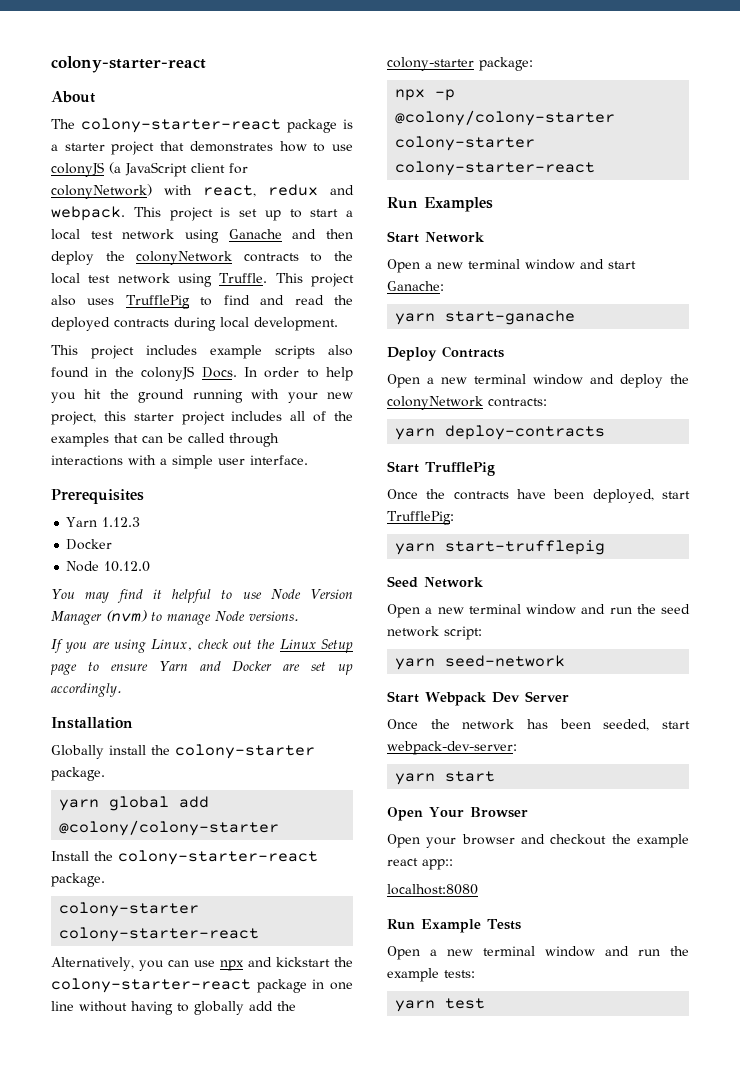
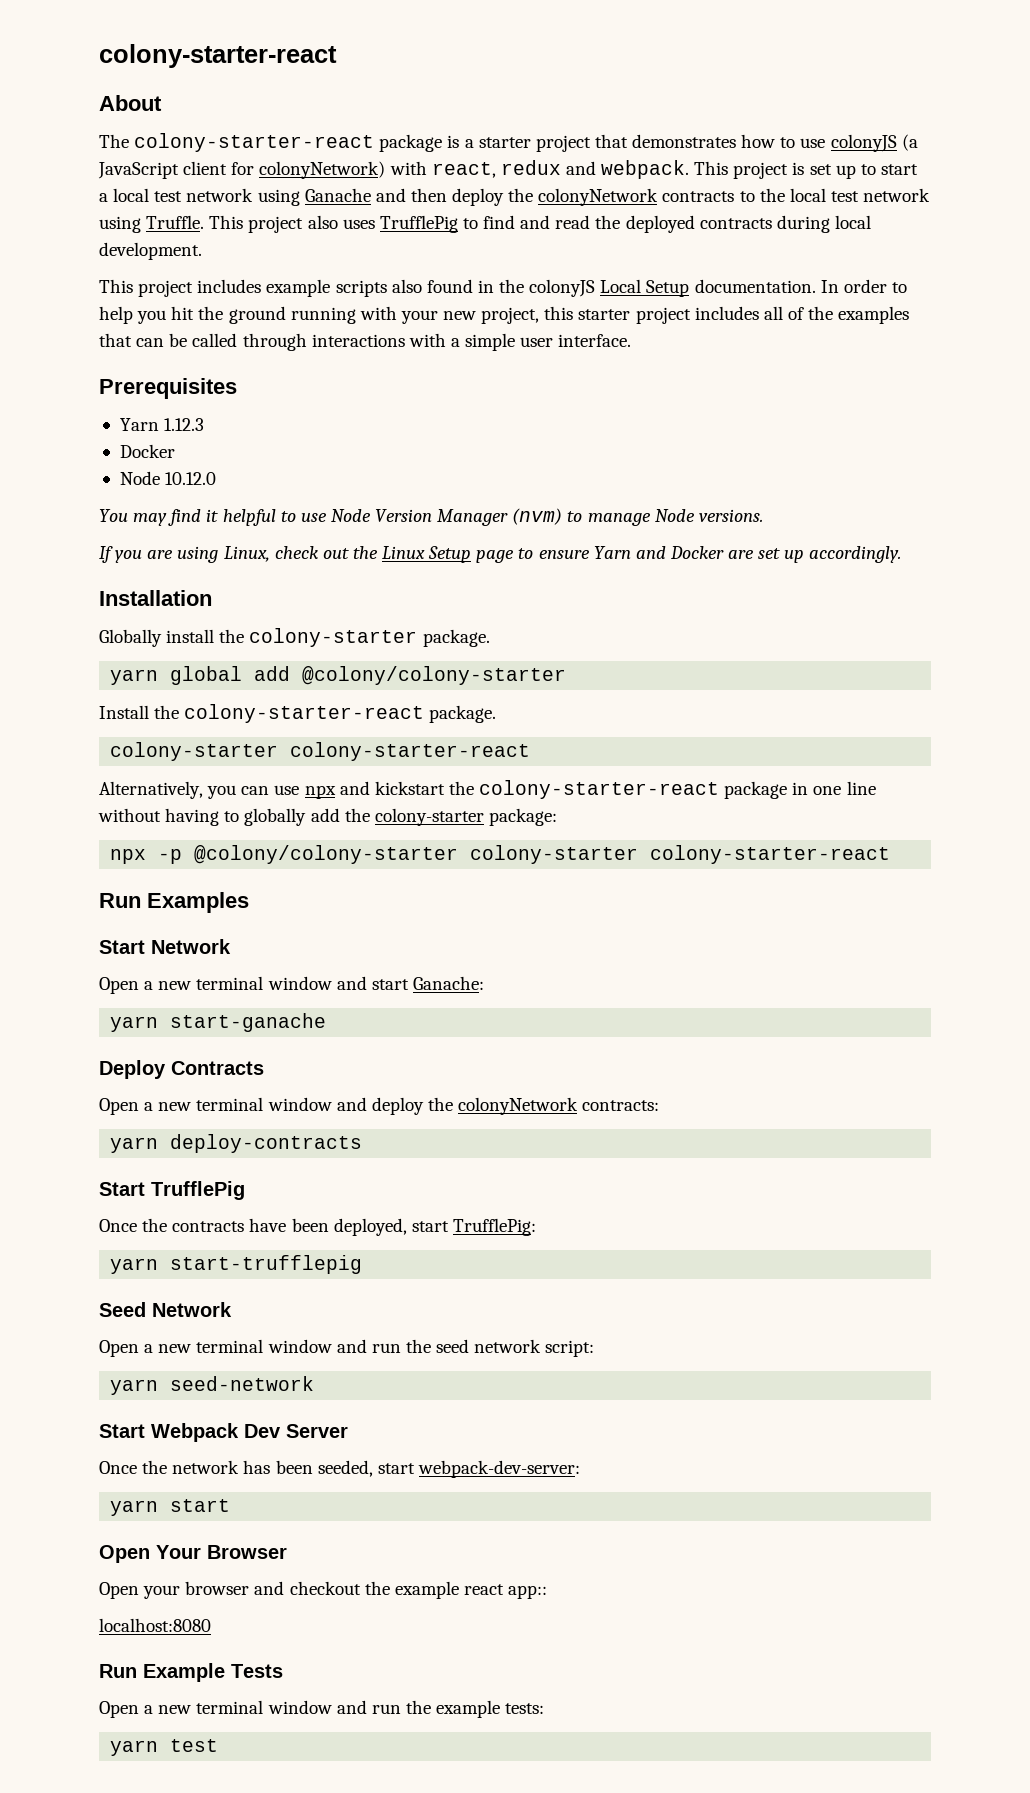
- This project includes example scripts also found in the colonyJS Docs.
+ This project includes example scripts also found in the colonyJS Local Setup documentation.

